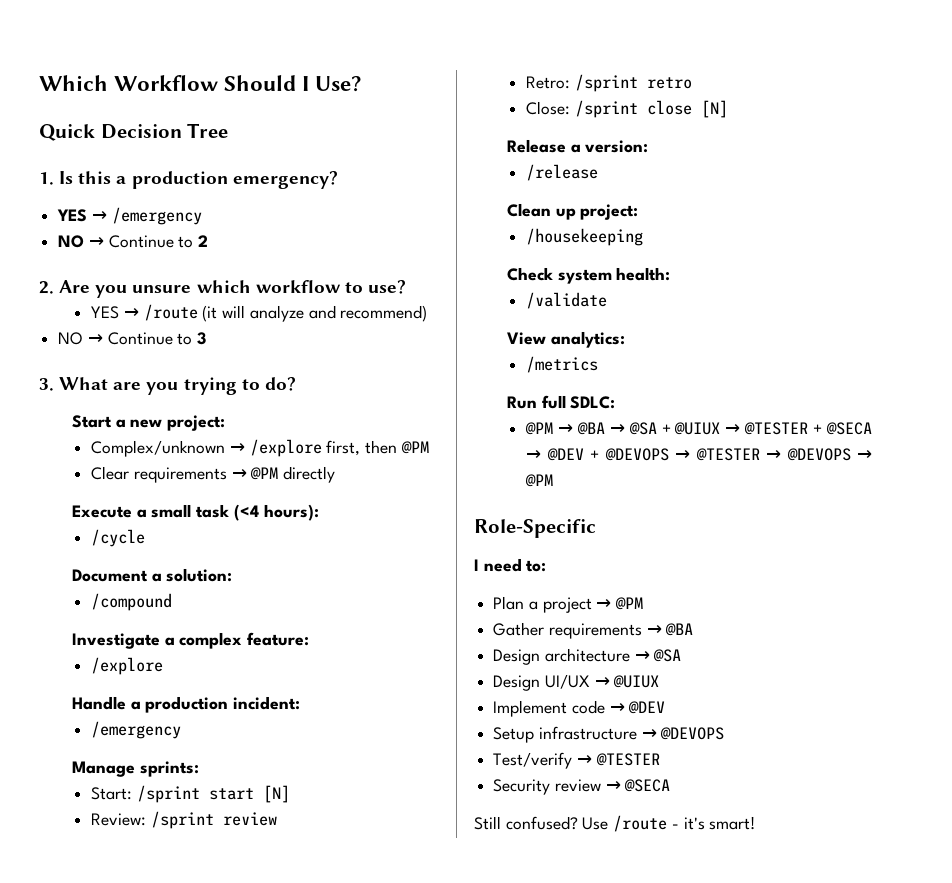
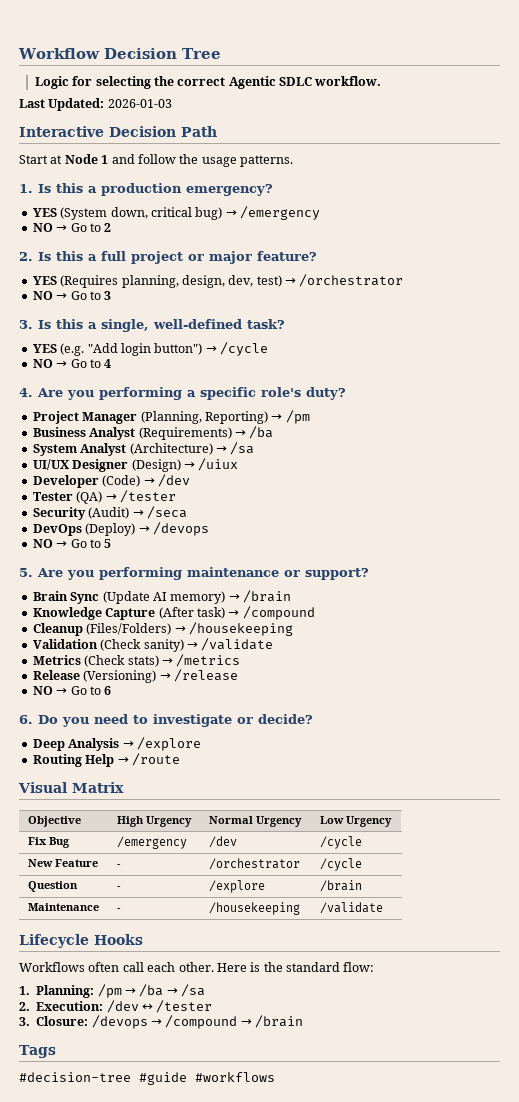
- Which Workflow Should I Use?
- Quick Decision Tree
+ Workflow Decision Tree
+ Logic for selecting the correct Agentic SDLC workflow.
+ Last Updated: 2026-01-03
+ Interactive Decision Path
+ Start at Node 1 and follow the usage patterns.
- YES → /emergency
+ YES (System down, critical bug) → /emergency
- NO → Continue to 2
+ NO → Go to 2
- 2. Are you unsure which workflow to use?
- YES → /route (it will analyze and recommend)
- NO → Continue to 3
+ 2. Is this a full project or major feature?
+ YES (Requires planning, design, dev, test) → /orchestrator
+ NO → Go to 3
- 3. What are you trying to do?
- Start a new project:
- Complex/unknown → /explore first, then @PM
- Clear requirements → @PM directly
- Execute a small task (<4 hours):
- /cycle
- Document a solution:
- /compound
- Investigate a complex feature:
- /explore
- Handle a production incident:
- /emergency
- Manage sprints:
- Start: /sprint start [N]
- Review: /sprint review
- Retro: /sprint retro
- Close: /sprint close [N]
- Release a version:
- /release
- Clean up project:
- /housekeeping
- Check system health:
- /validate
- View analytics:
- /metrics
- Run full SDLC:
- @PM → @BA → @SA + @UIUX → @TESTER + @SECA → @DEV + @DEVOPS → @TESTER → @DEVOPS → @PM
- Role-Specific
- I need to:
- Plan a project → @PM
- Gather requirements → @BA
- Design architecture → @SA
- Design UI/UX → @UIUX
- Implement code → @DEV
- Setup infrastructure → @DEVOPS
- Test/verify → @TESTER
- Security review → @SECA
- Still confused? Use /route - it's smart!
+ 3. Is this a single, well-defined task?
+ YES (e.g. "Add login button") → /cycle
+ NO → Go to 4
+ 4. Are you performing a specific role's duty?
+ Project Manager (Planning, Reporting) → /pm
+ Business Analyst (Requirements) → /ba
+ System Analyst (Architecture) → /sa
+ UI/UX Designer (Design) → /uiux
+ Developer (Code) → /dev
+ Tester (QA) → /tester
+ Security (Audit) → /seca
+ DevOps (Deploy) → /devops
+ NO → Go to 5
+ 5. Are you performing maintenance or support?
+ Brain Sync (Update AI memory) → /brain
+ Knowledge Capture (After task) → /compound
+ Cleanup (Files/Folders) → /housekeeping
+ Validation (Check sanity) → /validate
+ Metrics (Check stats) → /metrics
+ Release (Versioning) → /release
+ NO → Go to 6
+ 6. Do you need to investigate or decide?
+ Deep Analysis → /explore
+ Routing Help → /route
+ Visual Matrix
+ Objective | High Urgency | Normal Urgency | Low Urgency
+ Fix Bug | /emergency | /dev | /cycle
+ New Feature | - | /orchestrator | /cycle
+ Question | - | /explore | /brain
+ Maintenance | - | /housekeeping | /validate
+ Lifecycle Hooks
+ Workflows often call each other. Here is the standard flow:
+ 1. Planning: /pm → /ba → /sa
+ 2. Execution: /dev ↔ /tester
+ 3. Closure: /devops → /compound → /brain
+ Tags
+ #decision-tree #guide #workflows

